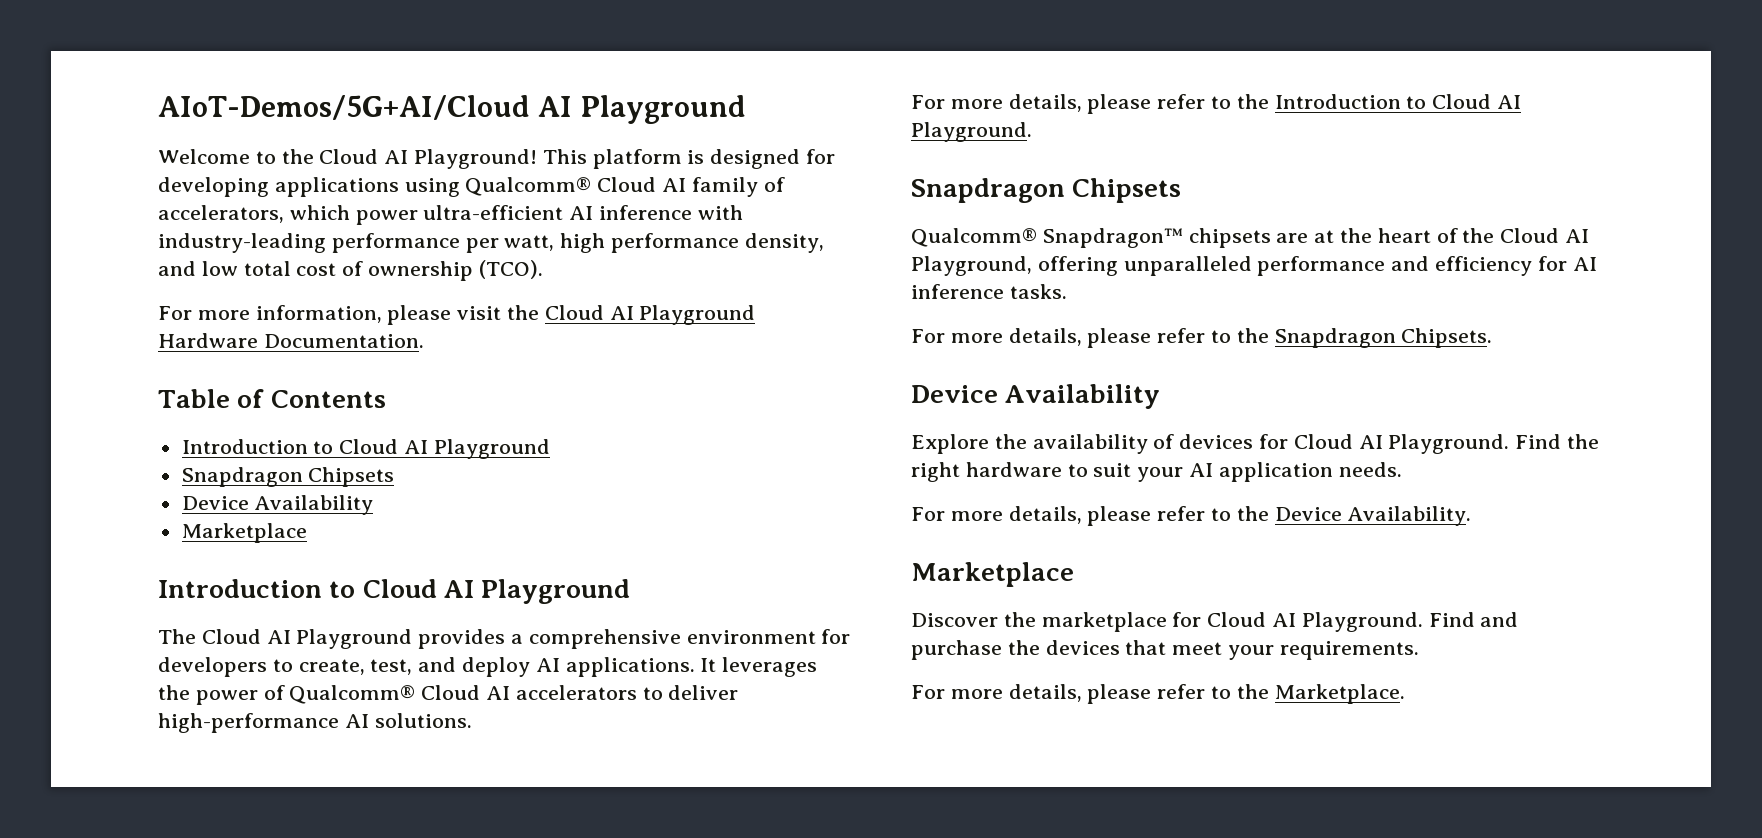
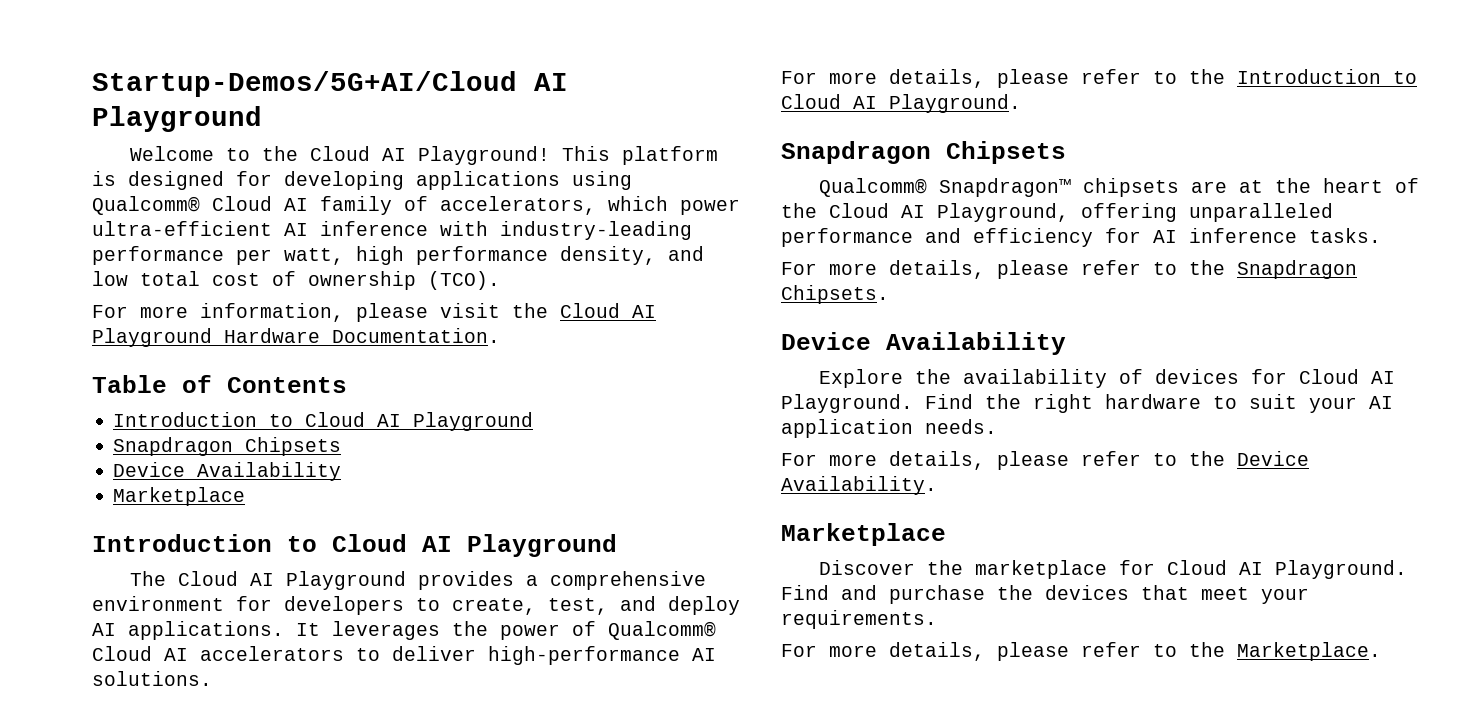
- AIoT-Demos/5G+AI/Cloud AI Playground
+ Startup-Demos/5G+AI/Cloud AI Playground

